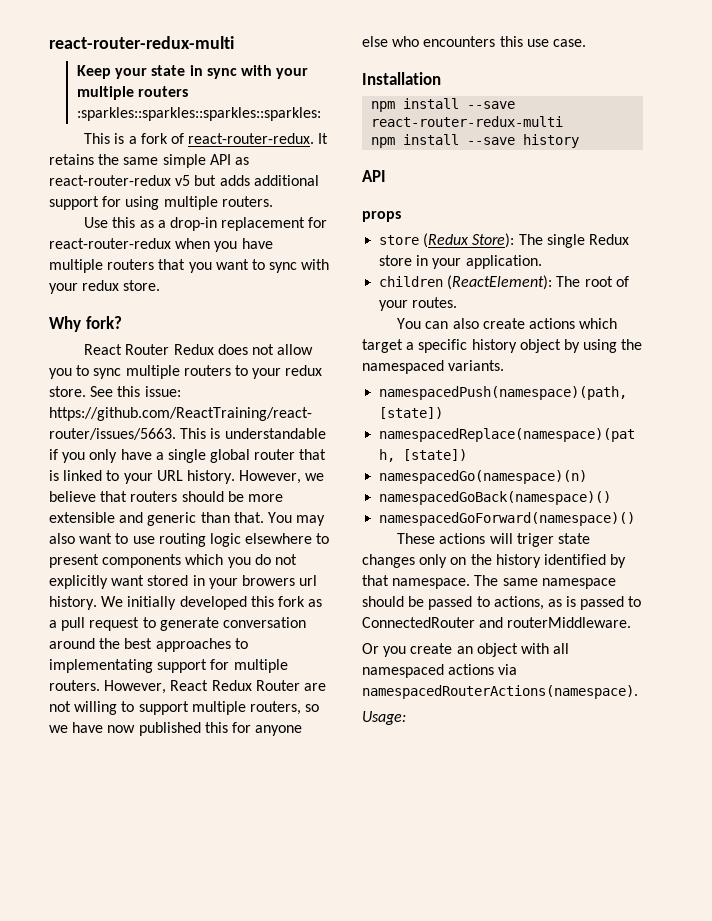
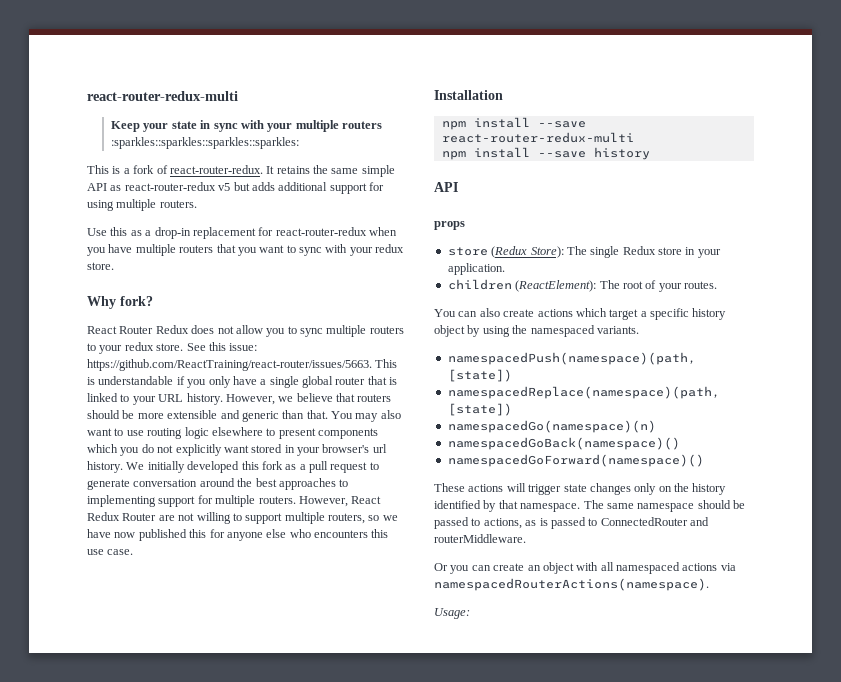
- You may also want to use routing logic elsewhere to present components which you do not explicitly want stored in your browers url history.
+ You may also want to use routing logic elsewhere to present components which you do not explicitly want stored in your browser's url history.
- We initially developed this fork as a pull request to generate conversation around the best approaches to implementating support for multiple routers.
+ We initially developed this fork as a pull request to generate conversation around the best approaches to implementing support for multiple routers.
- These actions will triger state changes only on the history identified by that namespace.
+ These actions will trigger state changes only on the history identified by that namespace.
- Or you create an object with all namespaced actions via namespacedRouterActions(namespace).
+ Or you can create an object with all namespaced actions via namespacedRouterActions(namespace).

